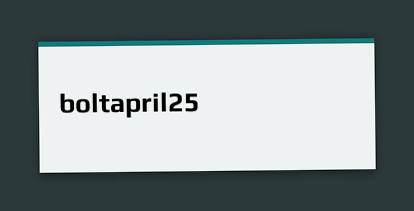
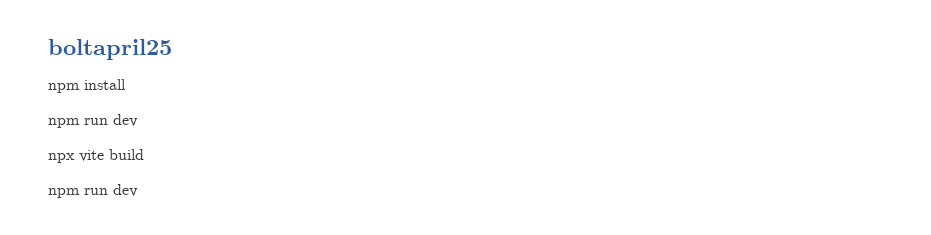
+ npm install
+ npm run dev
+ npx vite build
+ npm run dev

